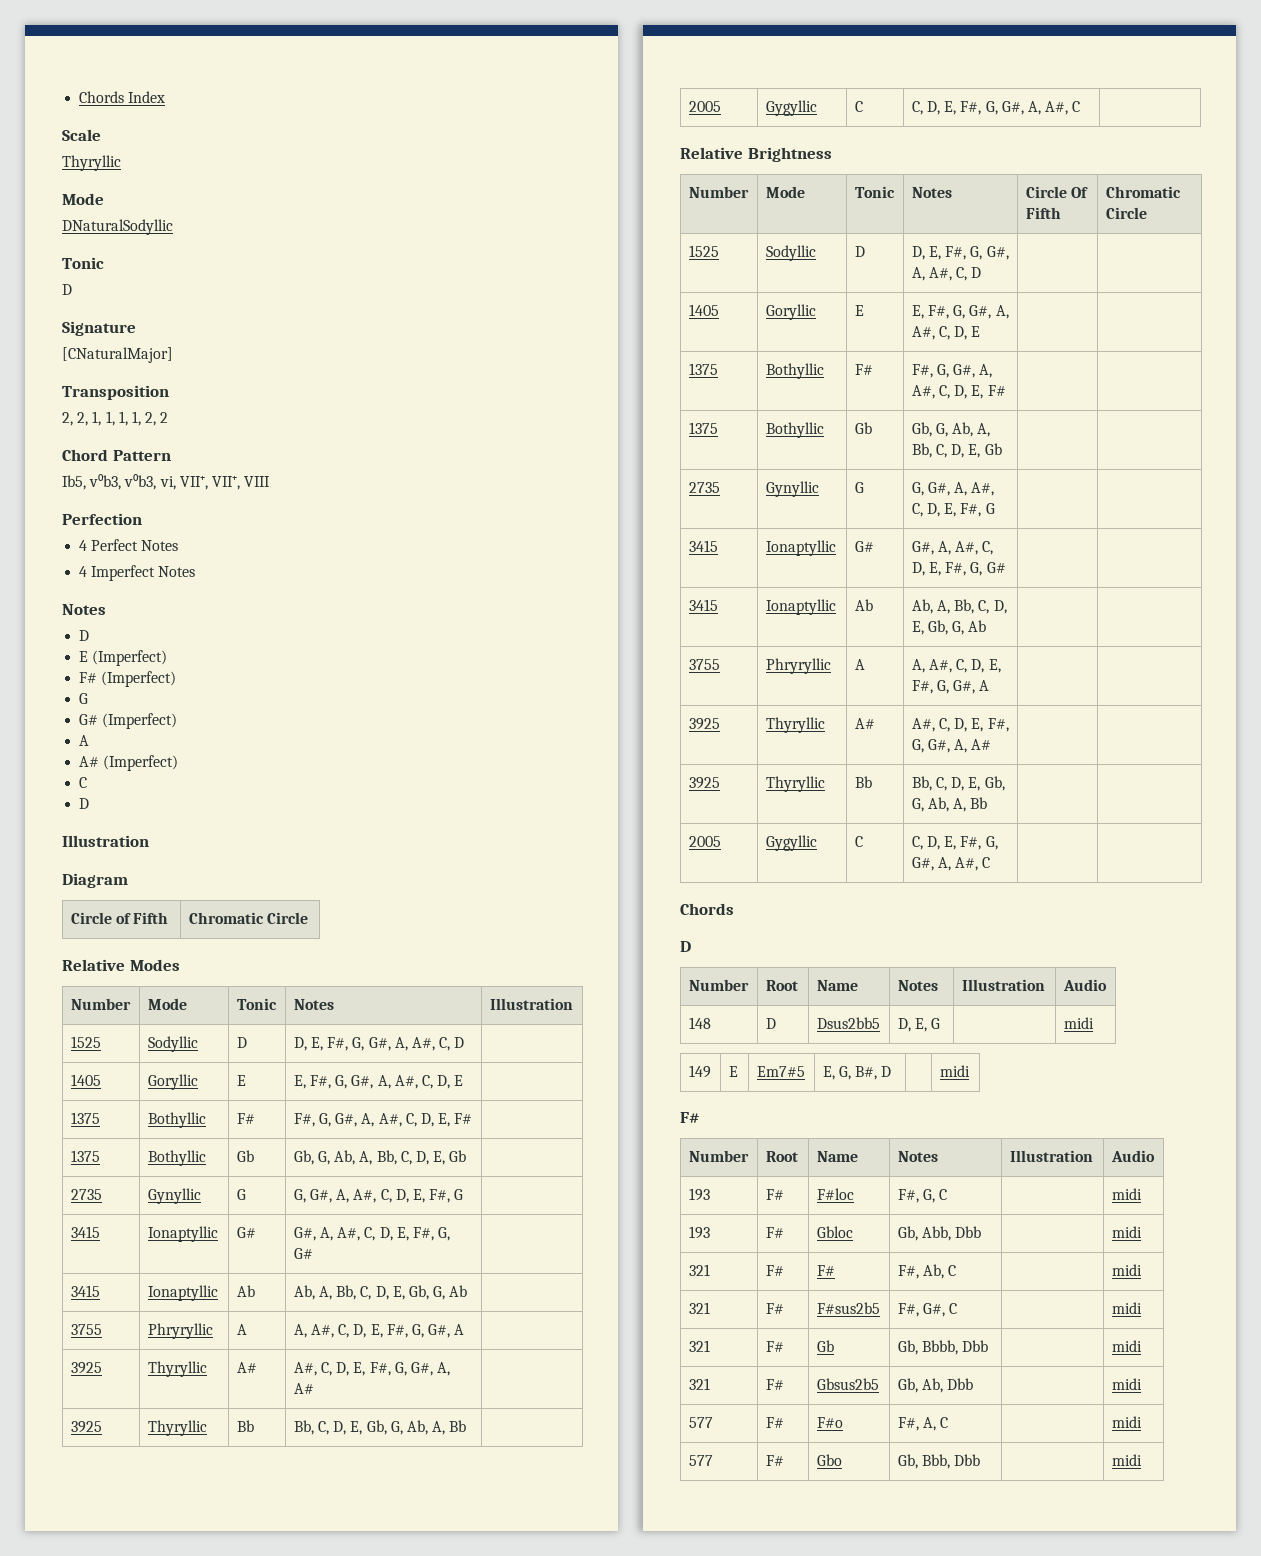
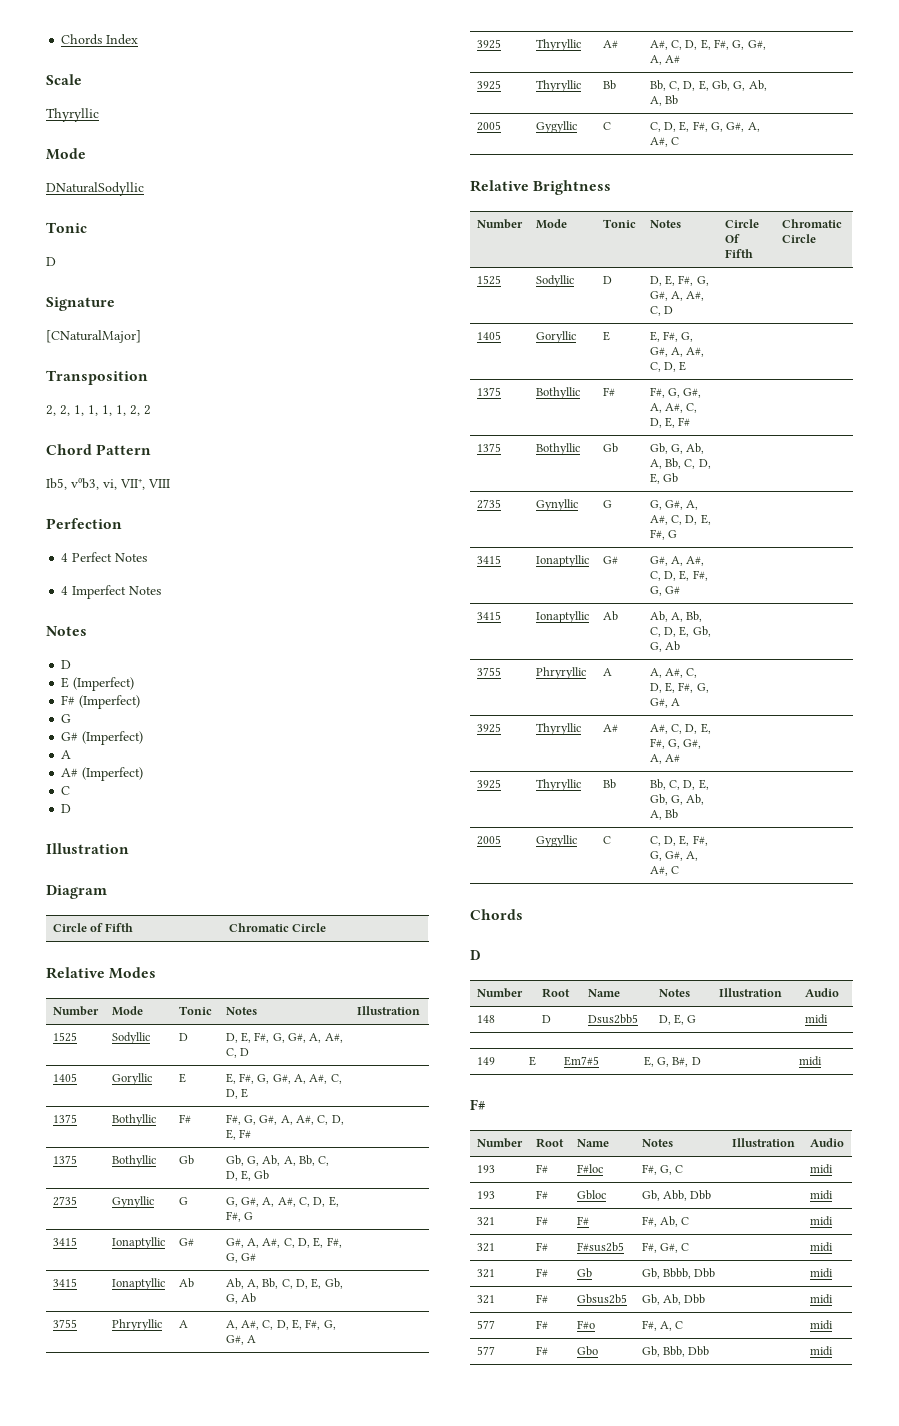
- Ib5, v⁰b3, v⁰b3, vi, VII⁺, VII⁺, VIII
+ Ib5, v⁰b3, vi, VII⁺, VIII

